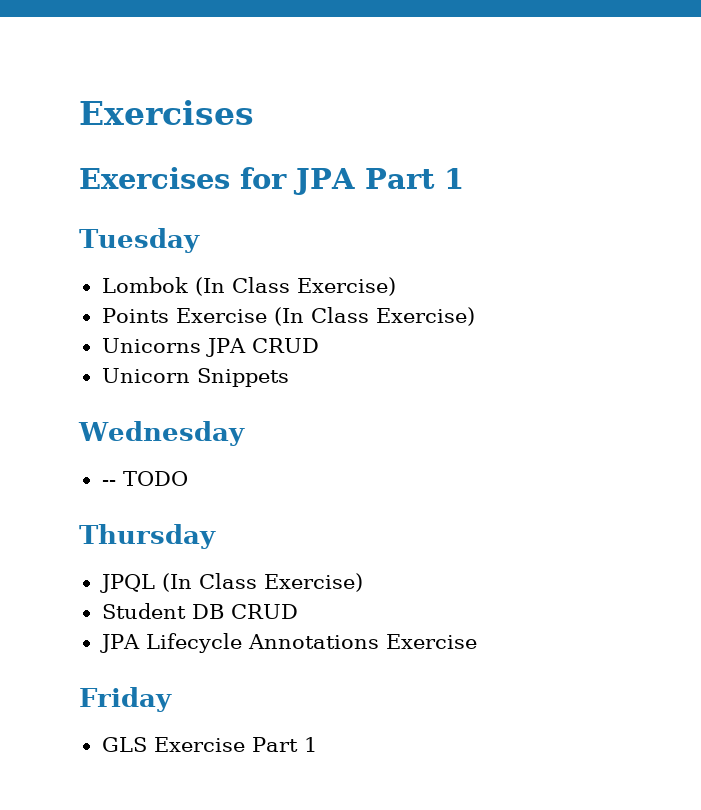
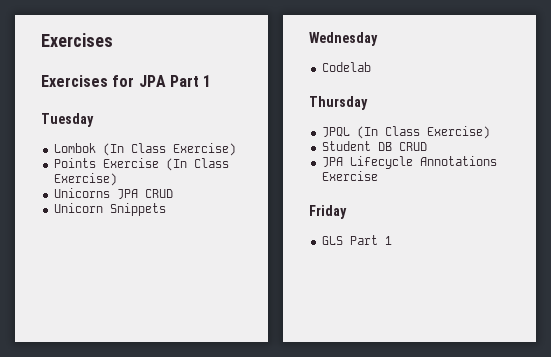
- -- TODO
+ Codelab
- GLS Exercise Part 1
+ GLS Part 1

